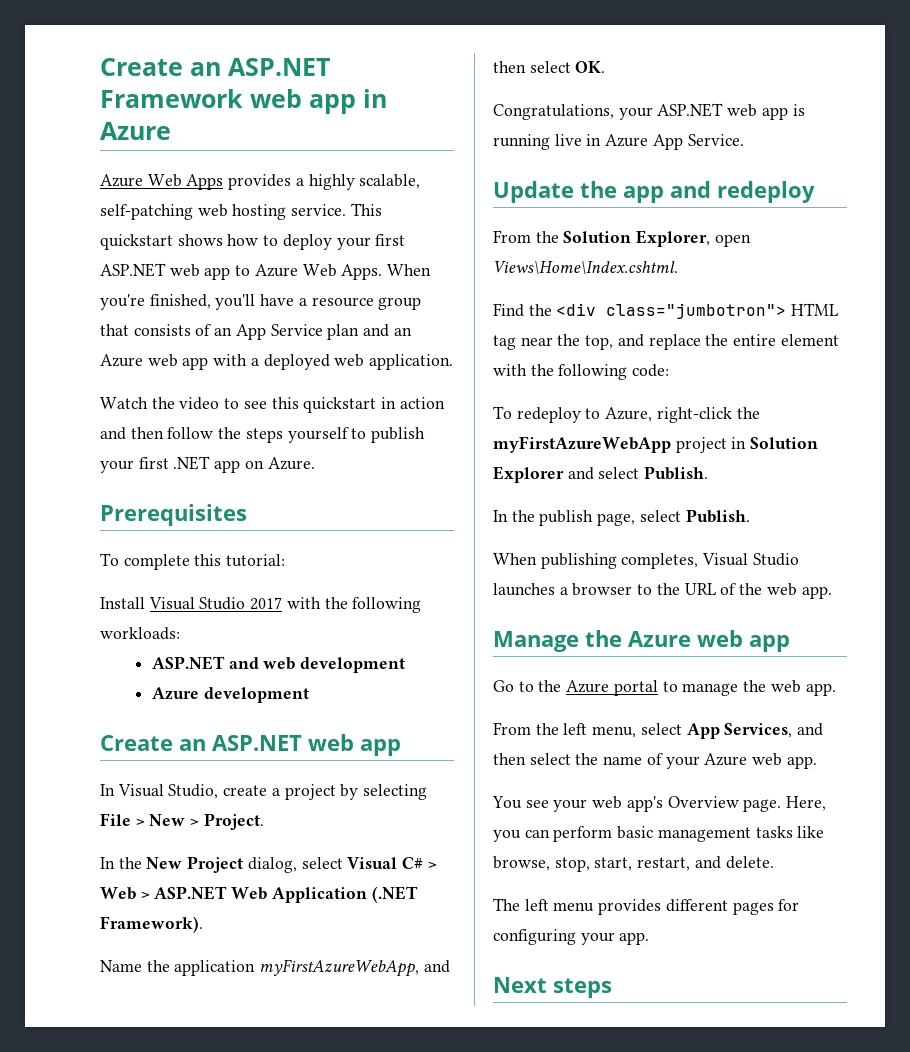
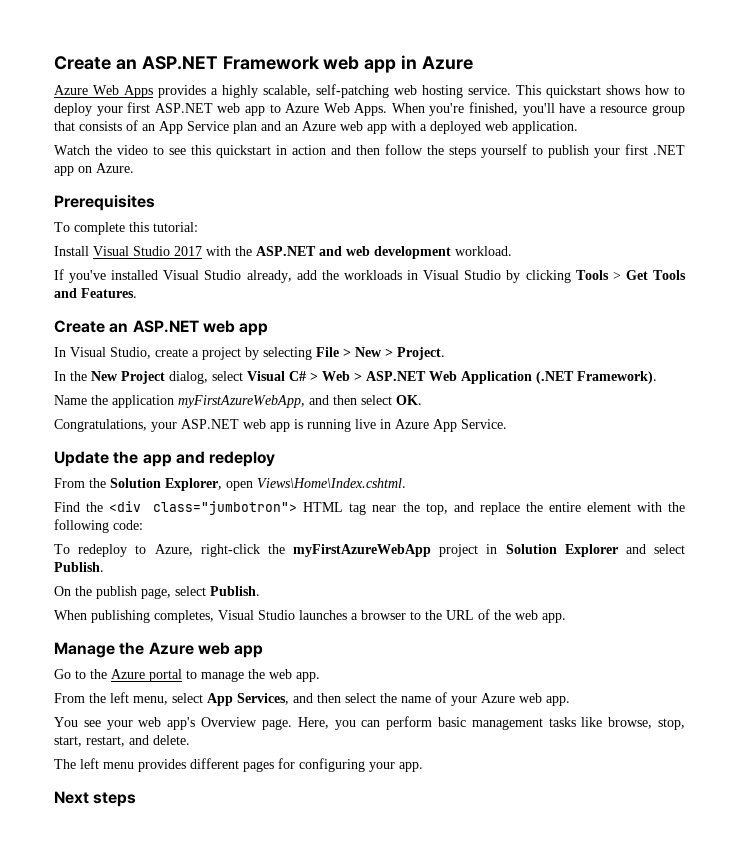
- Install Visual Studio 2017 with the following workloads:
- ASP.NET and web development
- Azure development
+ Install Visual Studio 2017 with the ASP.NET and web development workload.
+ If you've installed Visual Studio already, add the workloads in Visual Studio by clicking Tools > Get Tools and Features.
- In the publish page, select Publish.
+ On the publish page, select Publish.

